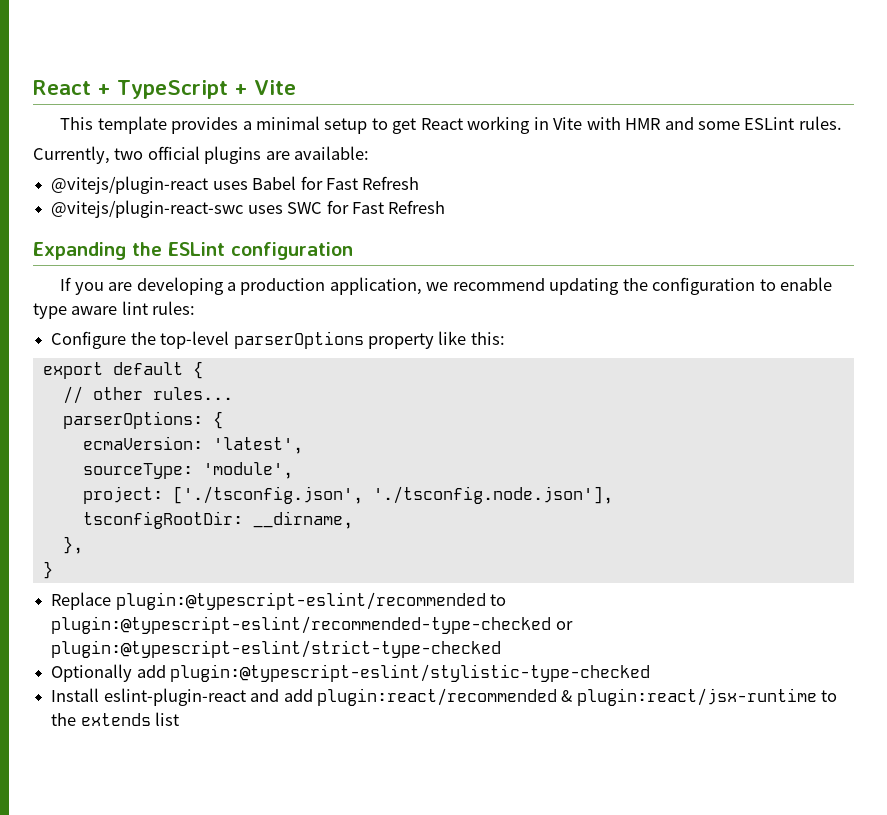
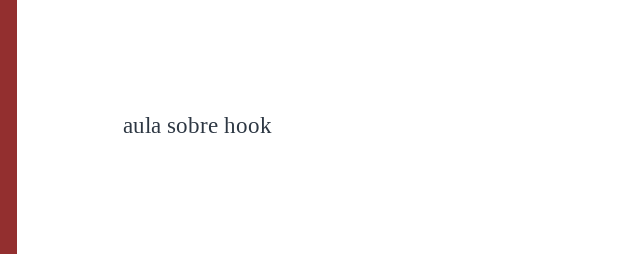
- React + TypeScript + Vite
- This template provides a minimal setup to get React working in Vite with HMR and some ESLint rules.
- Currently, two official plugins are available:
- @vitejs/plugin-react uses Babel for Fast Refresh
- @vitejs/plugin-react-swc uses SWC for Fast Refresh
- Expanding the ESLint configuration
- If you are developing a production application, we recommend updating the configuration to enable type aware lint rules:
- Configure the top-level parserOptions property like this:
- export default {
- // other rules...
- parserOptions: {
- ecmaVersion: 'latest',
- sourceType: 'module',
- project: ['./tsconfig.json', './tsconfig.node.json'],
- tsconfigRootDir: __dirname,
- },
- }
- Replace plugin:@typescript-eslint/recommended to plugin:@typescript-eslint/recommended-type-checked or plugin:@typescript-eslint/strict-type-checked
- Optionally add plugin:@typescript-eslint/stylistic-type-checked
- Install eslint-plugin-react and add plugin:react/recommended & plugin:react/jsx-runtime to the extends list
+ aula sobre hook

